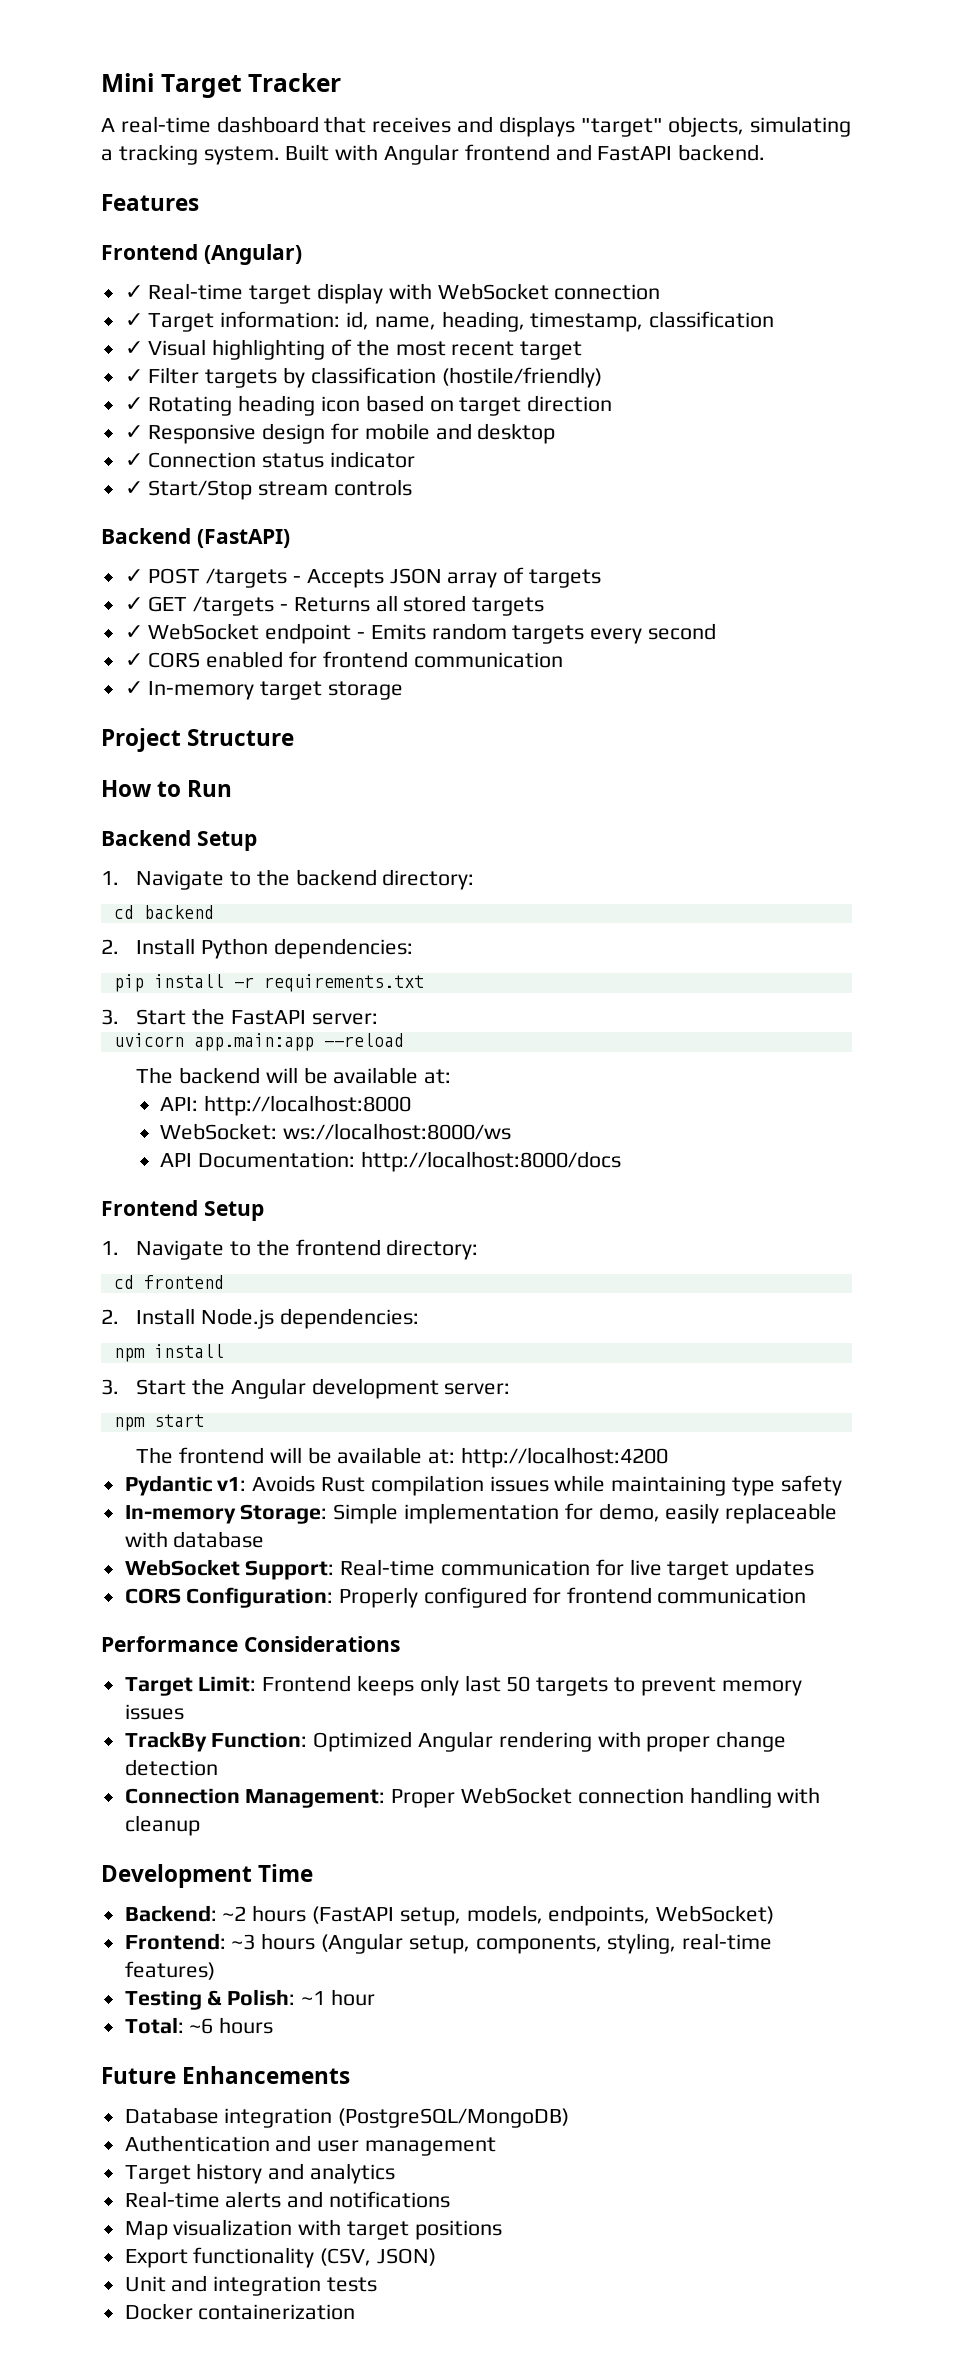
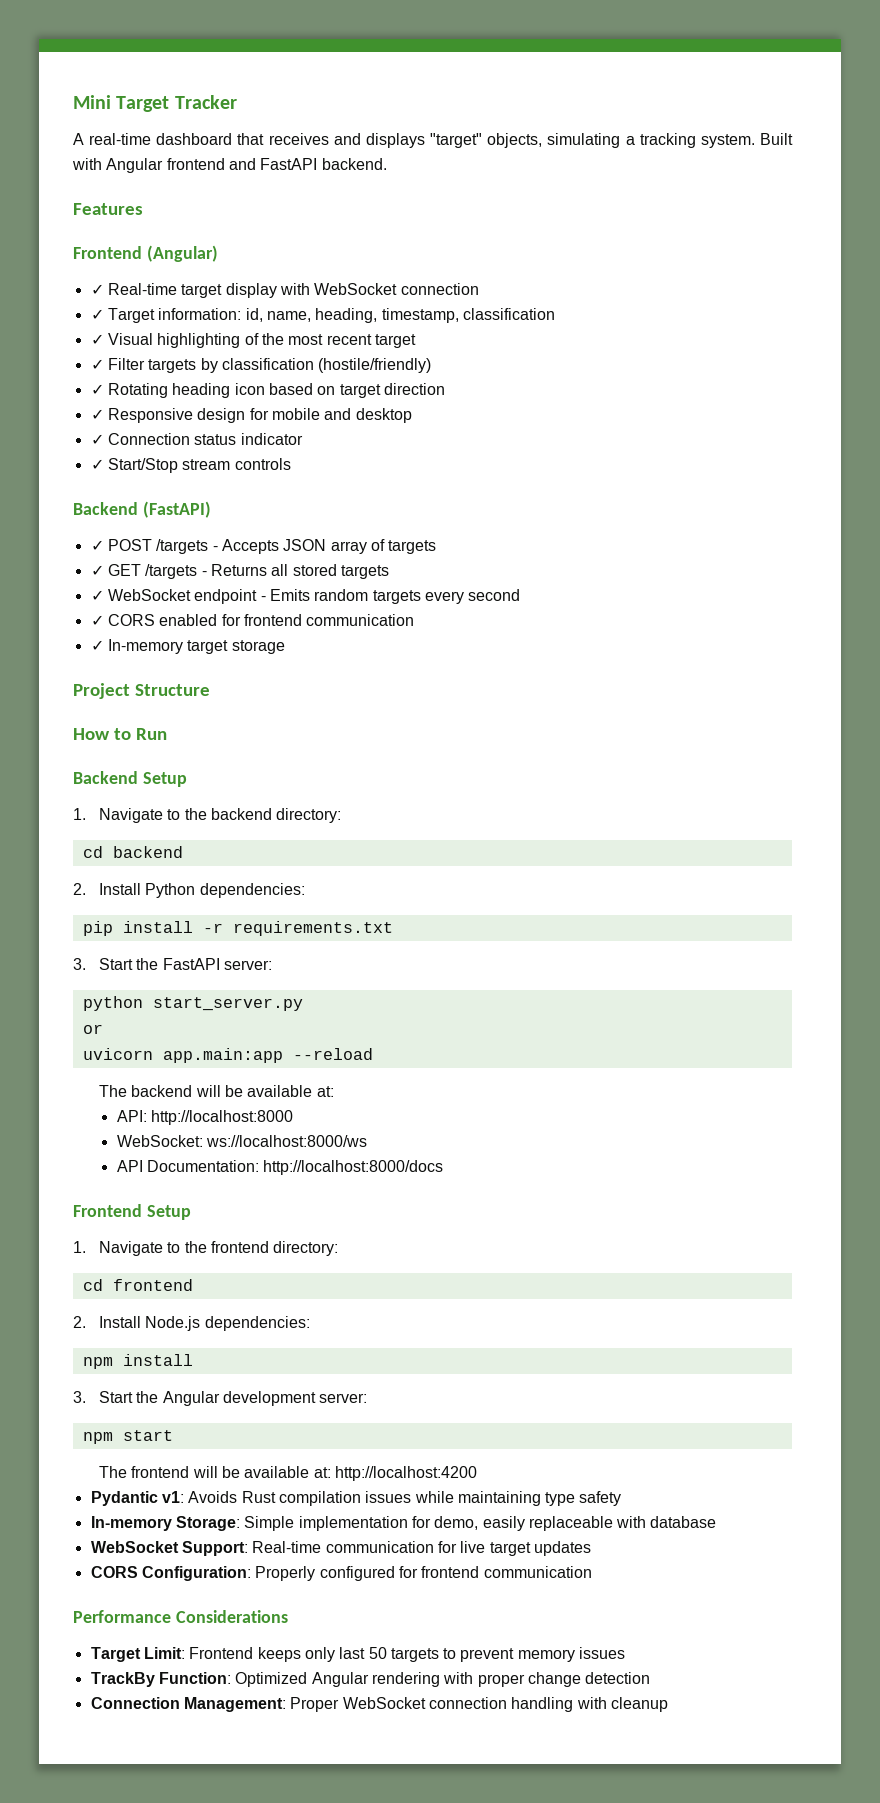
+ python start_server.py
+ or
- Development Time
- Backend: ~2 hours (FastAPI setup, models, endpoints, WebSocket)
- Frontend: ~3 hours (Angular setup, components, styling, real-time features)
- Testing & Polish: ~1 hour
- Total: ~6 hours
- Future Enhancements
- Database integration (PostgreSQL/MongoDB)
- Authentication and user management
- Target history and analytics
- Real-time alerts and notifications
- Map visualization with target positions
- Export functionality (CSV, JSON)
- Unit and integration tests
- Docker containerization

